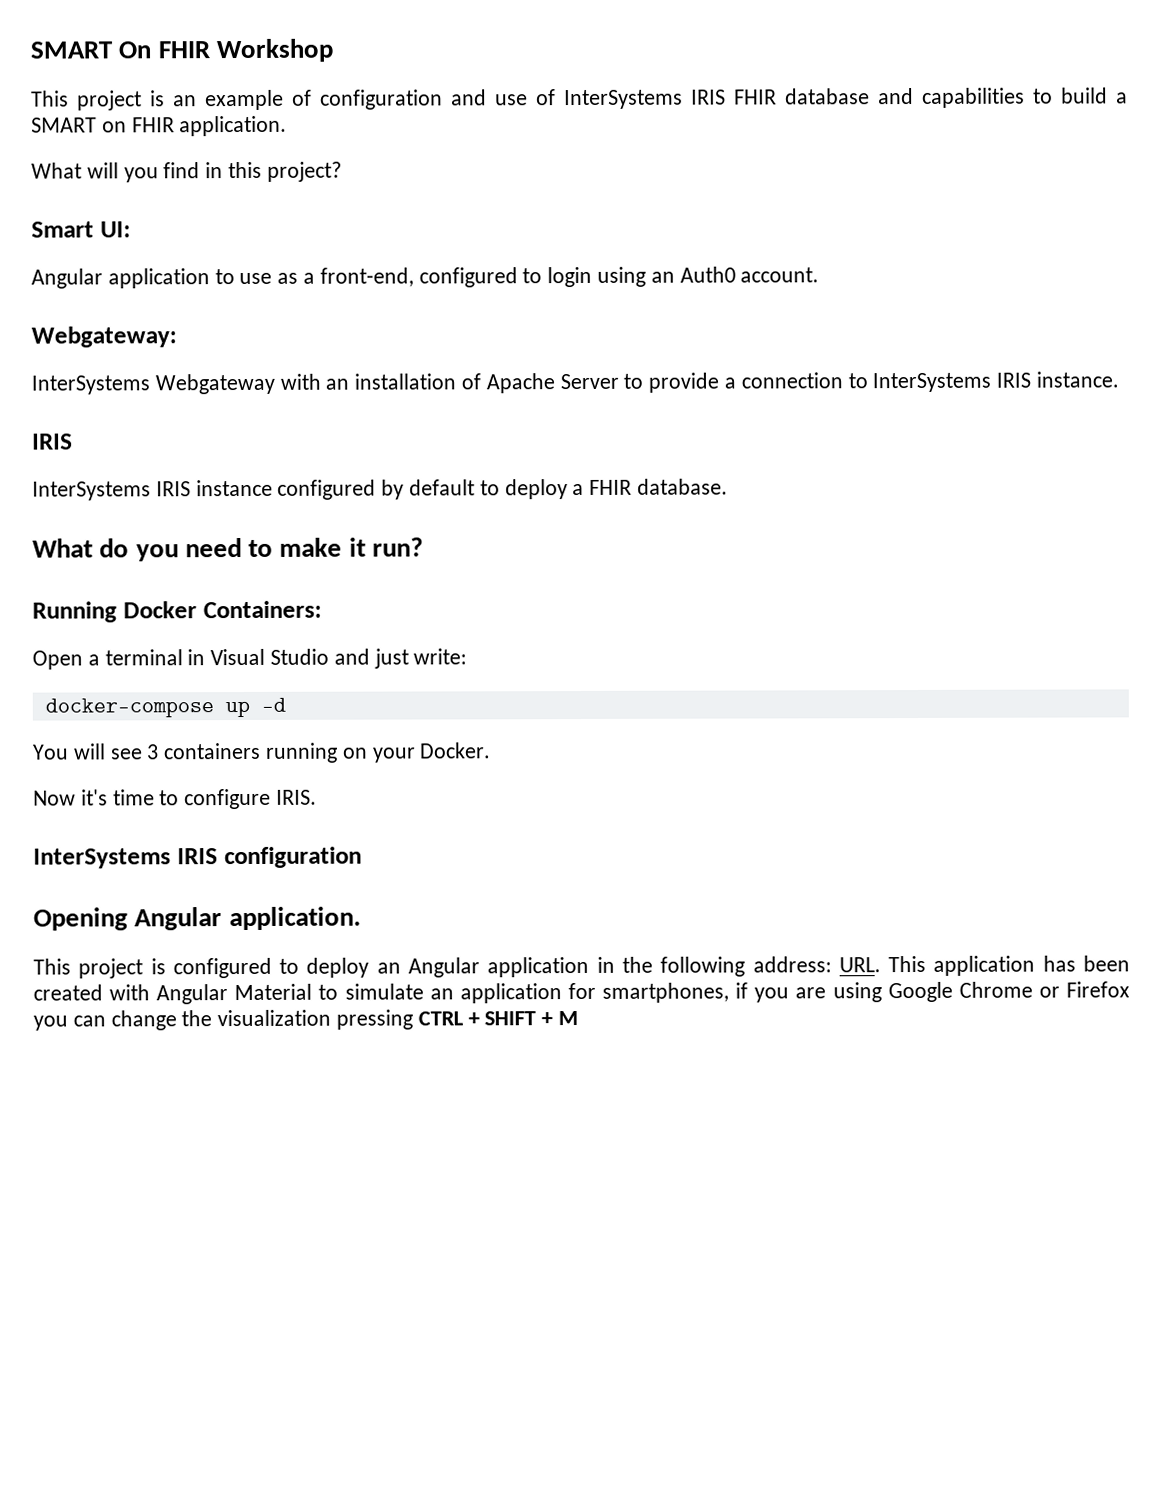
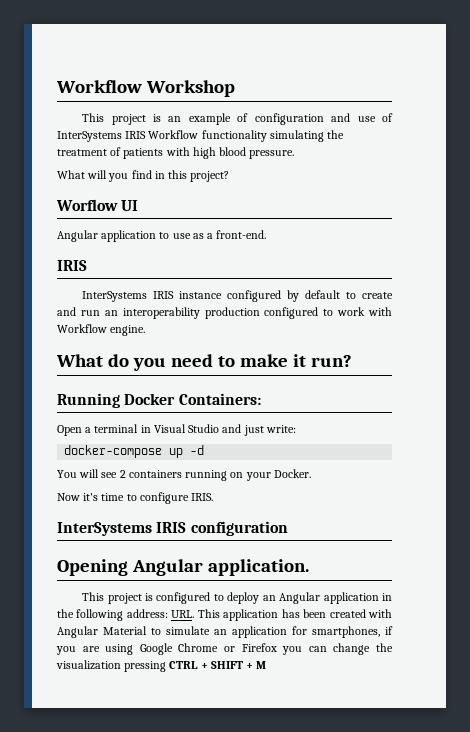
- SMART On FHIR Workshop
+ Workflow Workshop
- This project is an example of configuration and use of InterSystems IRIS FHIR database and capabilities to build a SMART on FHIR application.
+ This project is an example of configuration and use of InterSystems IRIS Workflow functionality simulating the treatment of patients with high blood pressure.
- Smart UI:
+ Worflow UI
- Angular application to use as a front-end, configured to login using an Auth0 account.
- Webgateway:
- InterSystems Webgateway with an installation of Apache Server to provide a connection to InterSystems IRIS instance.
+ Angular application to use as a front-end.
- InterSystems IRIS instance configured by default to deploy a FHIR database.
+ InterSystems IRIS instance configured by default to create and run an interoperability production configured to work with Workflow engine.
- You will see 3 containers running on your Docker.
+ You will see 2 containers running on your Docker.

